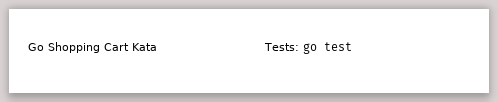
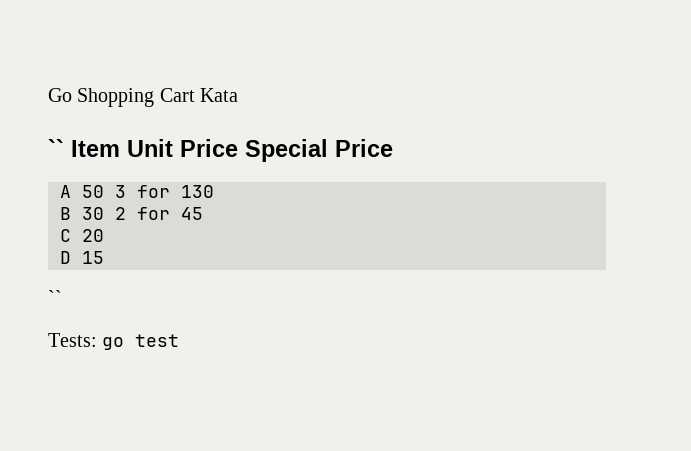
+ `` Item Unit Price Special Price
+ A 50 3 for 130
+ B 30 2 for 45
+ C 20
+ D 15
+ ``

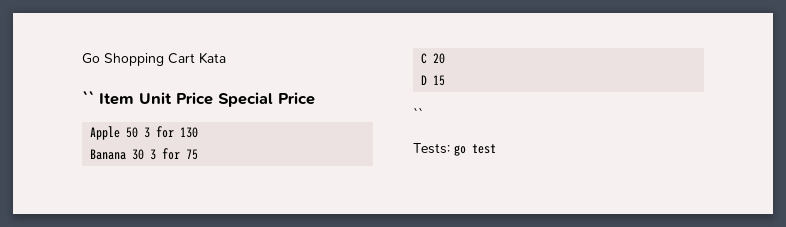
- A 50 3 for 130
+ Apple 50 3 for 130
- B 30 2 for 45
+ Banana 30 3 for 75

